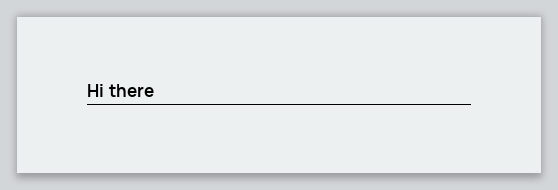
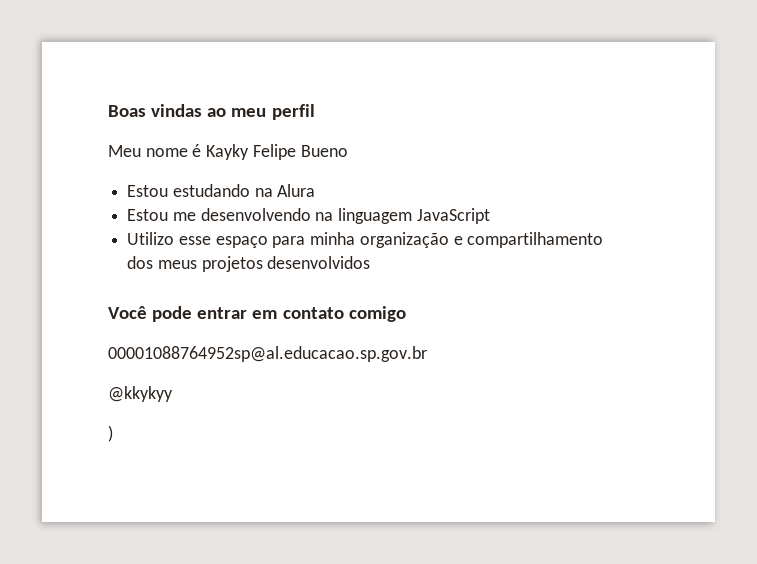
- Hi there
+ Boas vindas ao meu perfil
+ Meu nome é Kayky Felipe Bueno
+ Estou estudando na Alura
+ Estou me desenvolvendo na linguagem JavaScript
+ Utilizo esse espaço para minha organização e compartilhamento dos meus projetos desenvolvidos
+ Você pode entrar em contato comigo
+ 00001088764952sp@al.educacao.sp.gov.br
+ @kkykyy
+ )

